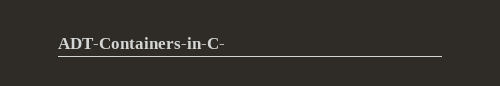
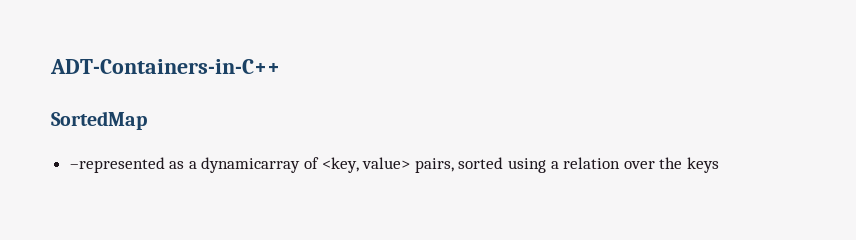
- ADT-Containers-in-C-
+ ADT-Containers-in-C++
+ SortedMap
+ –represented as a dynamicarray of <key, value> pairs, sorted using a relation over the keys

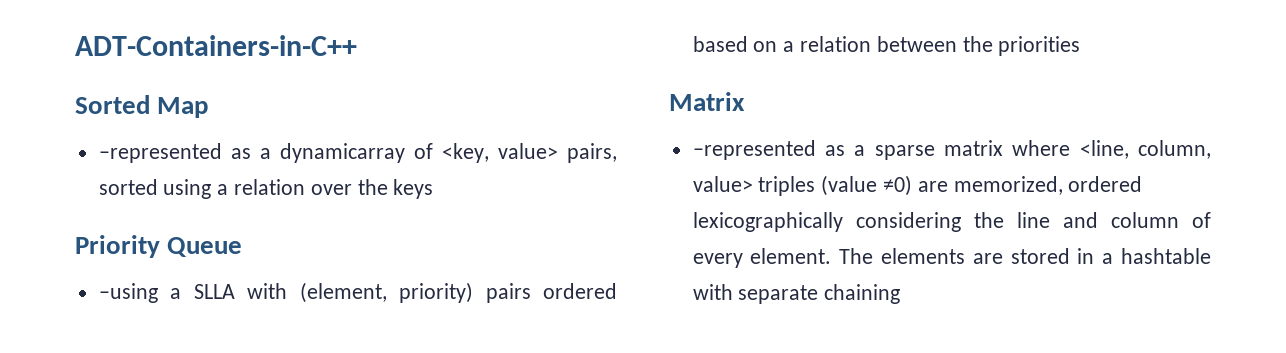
- SortedMap
+ Sorted Map
+ Priority Queue
+ –using a SLLA with (element, priority) pairs ordered based on a relation between the priorities
+ Matrix
+ –represented as a sparse matrix where <line, column, value> triples (value ≠0) are memorized, ordered lexicographically considering the line and column of every element. The elements are stored in a hashtable with separate chaining

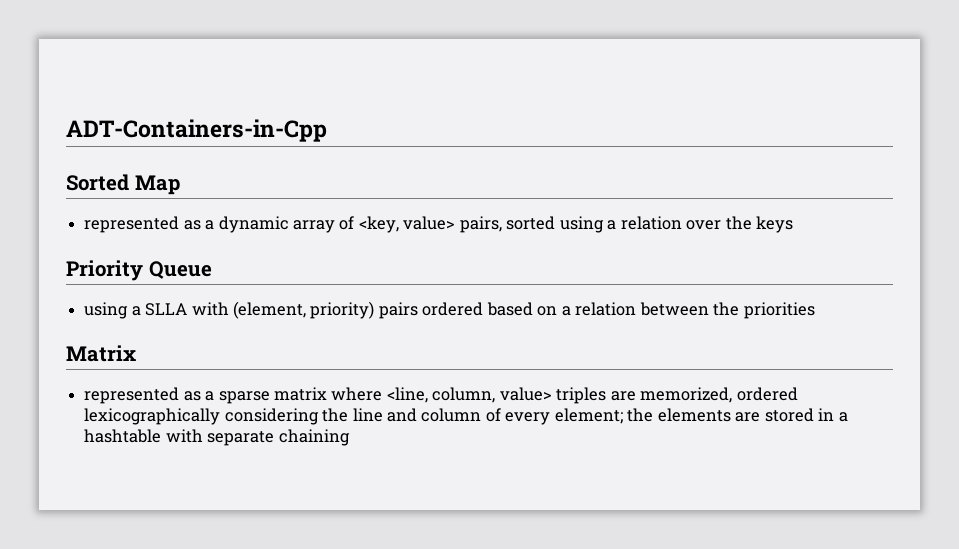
- ADT-Containers-in-C++
+ ADT-Containers-in-Cpp
- –represented as a dynamicarray of <key, value> pairs, sorted using a relation over the keys
+ represented as a dynamic array of <key, value> pairs, sorted using a relation over the keys
- –using a SLLA with (element, priority) pairs ordered based on a relation between the priorities
+ using a SLLA with (element, priority) pairs ordered based on a relation between the priorities
- –represented as a sparse matrix where <line, column, value> triples (value ≠0) are memorized, ordered lexicographically considering the line and column of every element. The elements are stored in a hashtable with separate chaining
+ represented as a sparse matrix where <line, column, value> triples are memorized, ordered lexicographically considering the line and column of every element; the elements are stored in a hashtable with separate chaining

